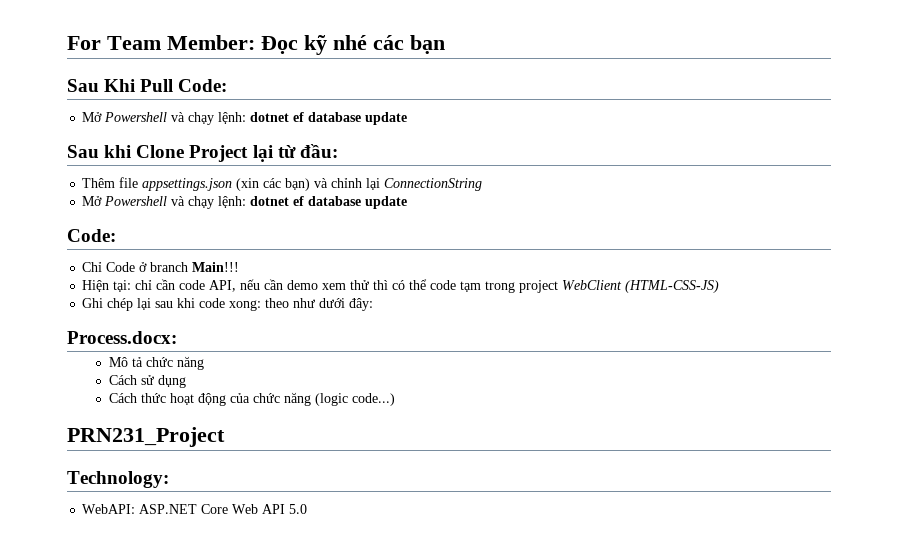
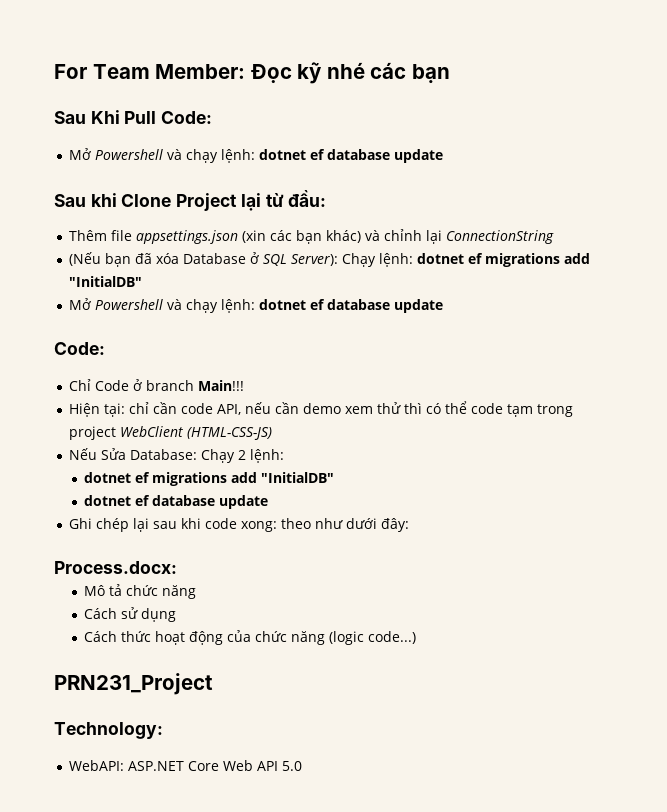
- Thêm file appsettings.json (xin các bạn) và chỉnh lại ConnectionString
+ Thêm file appsettings.json (xin các bạn khác) và chỉnh lại ConnectionString
+ (Nếu bạn đã xóa Database ở SQL Server): Chạy lệnh: dotnet ef migrations add "InitialDB"
+ Nếu Sửa Database: Chạy 2 lệnh:
+ dotnet ef migrations add "InitialDB"
+ dotnet ef database update

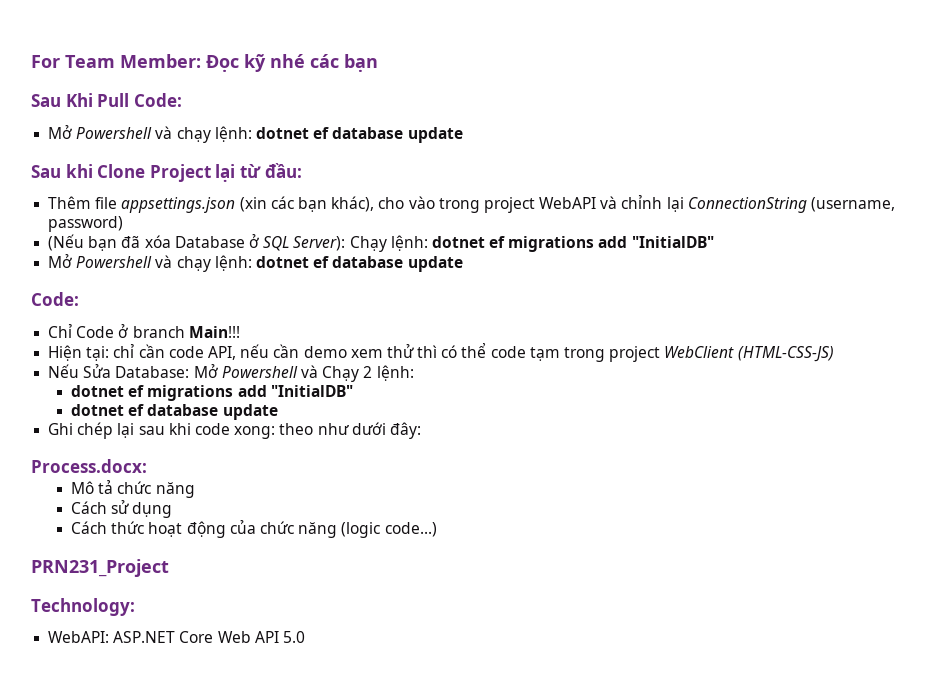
- Thêm file appsettings.json (xin các bạn khác) và chỉnh lại ConnectionString
+ Thêm file appsettings.json (xin các bạn khác), cho vào trong project WebAPI và chỉnh lại ConnectionString (username, password)
- Nếu Sửa Database: Chạy 2 lệnh:
+ Nếu Sửa Database: Mở Powershell và Chạy 2 lệnh:

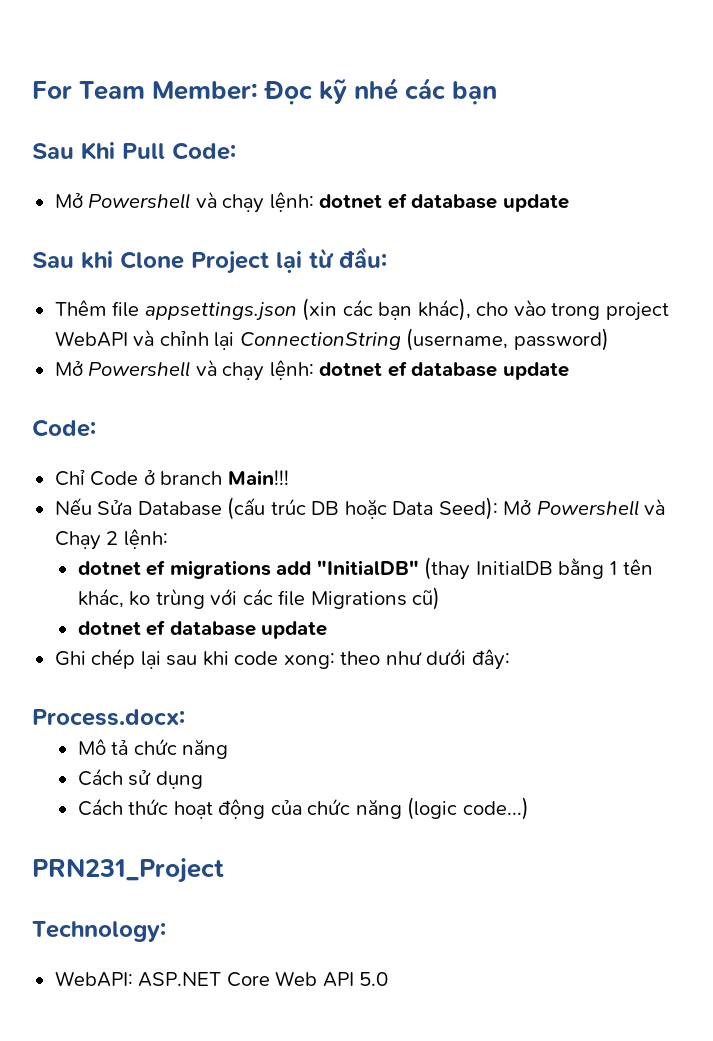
- (Nếu bạn đã xóa Database ở SQL Server): Chạy lệnh: dotnet ef migrations add "InitialDB"
- Hiện tại: chỉ cần code API, nếu cần demo xem thử thì có thể code tạm trong project WebClient (HTML-CSS-JS)
- Nếu Sửa Database: Mở Powershell và Chạy 2 lệnh:
- dotnet ef migrations add "InitialDB"
+ Nếu Sửa Database (cấu trúc DB hoặc Data Seed): Mở Powershell và Chạy 2 lệnh:
+ dotnet ef migrations add "InitialDB" (thay InitialDB bằng 1 tên khác, ko trùng với các file Migrations cũ)

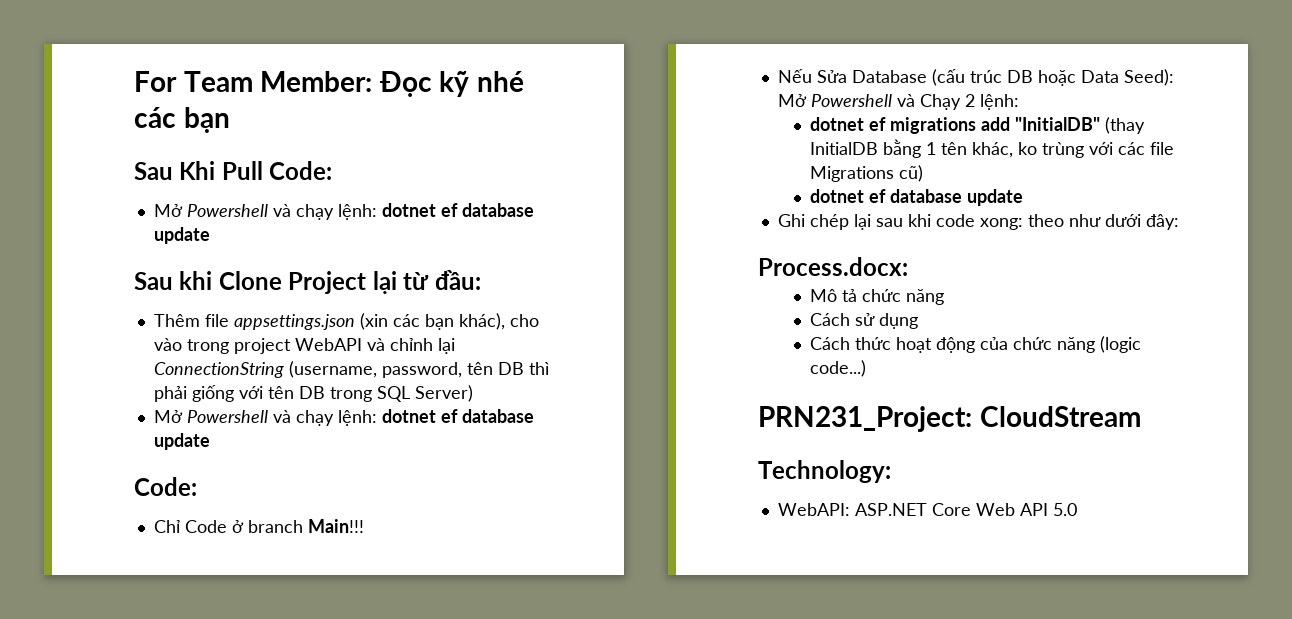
- Thêm file appsettings.json (xin các bạn khác), cho vào trong project WebAPI và chỉnh lại ConnectionString (username, password)
+ Thêm file appsettings.json (xin các bạn khác), cho vào trong project WebAPI và chỉnh lại ConnectionString (username, password, tên DB thì phải giống với tên DB trong SQL Server)
- PRN231_Project
+ PRN231_Project: CloudStream

